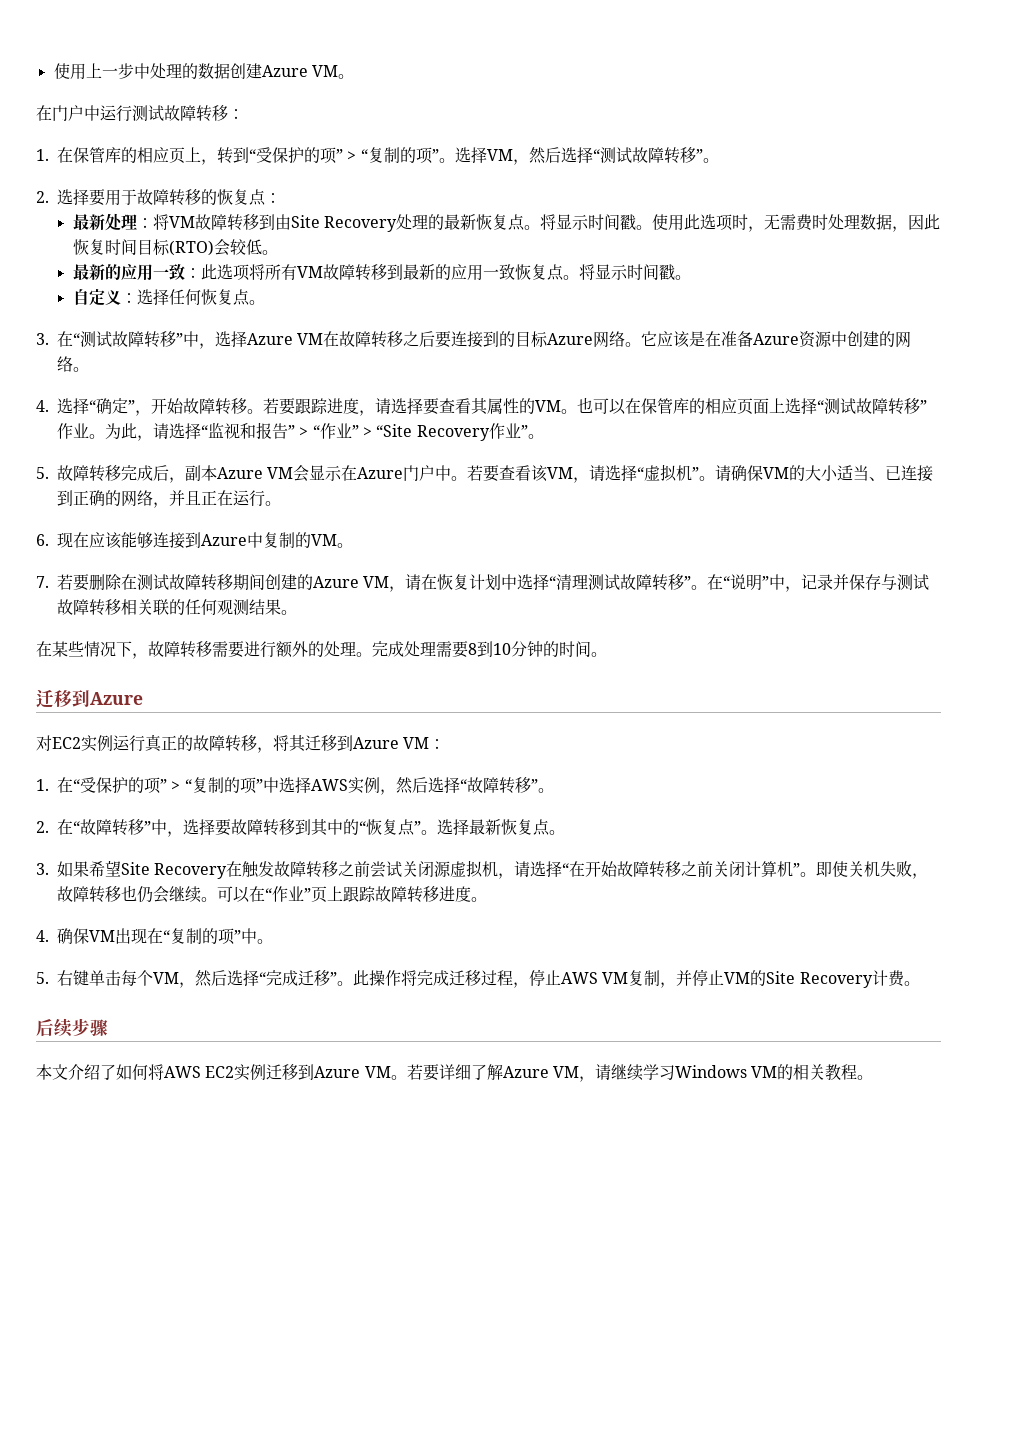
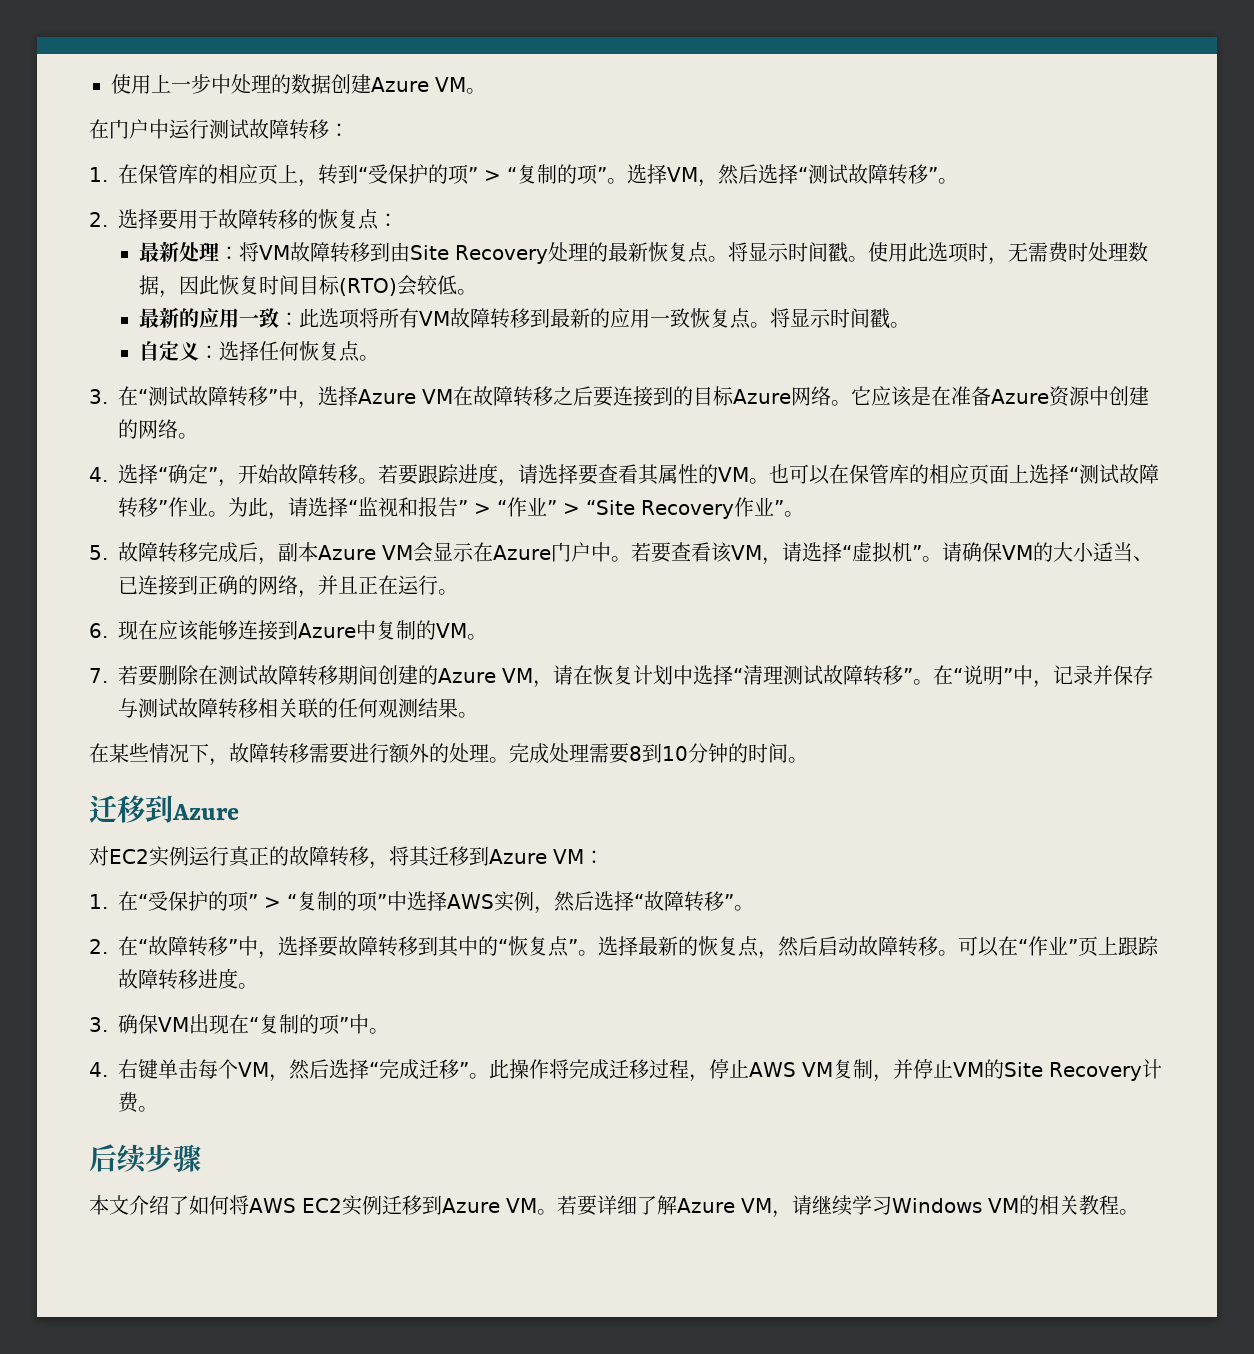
- 选择最新恢复点。
- 3.如果希望Site Recovery在触发故障转移之前尝试关闭源虚拟机，请选择“在开始故障转移之前关闭计算机”。即使关机失败，故障转移也仍会继续。
+ 选择最新的恢复点，然后启动故障转移。
- 4.确保VM出现在“复制的项”中。
+ 3.确保VM出现在“复制的项”中。
- 5.右键单击每个VM，然后选择“完成迁移”。
+ 4.右键单击每个VM，然后选择“完成迁移”。

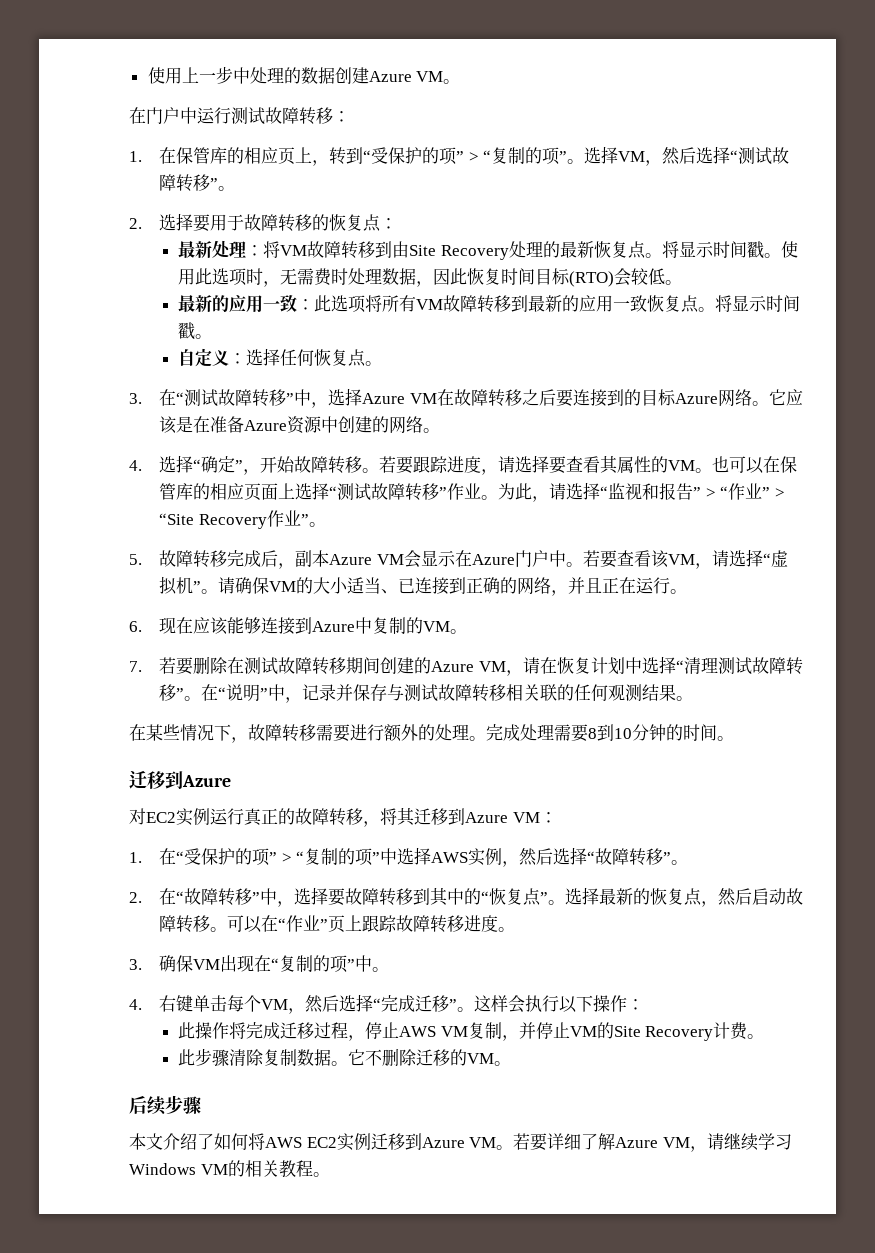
- 4.右键单击每个VM，然后选择“完成迁移”。此操作将完成迁移过程，停止AWS VM复制，并停止VM的Site Recovery计费。
+ 4.右键单击每个VM，然后选择“完成迁移”。这样会执行以下操作：
+ 此操作将完成迁移过程，停止AWS VM复制，并停止VM的Site Recovery计费。
+ 此步骤清除复制数据。它不删除迁移的VM。

